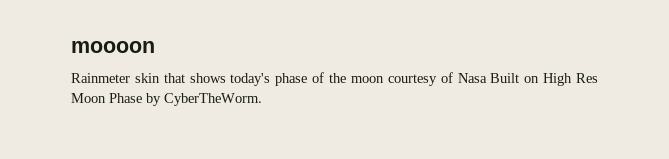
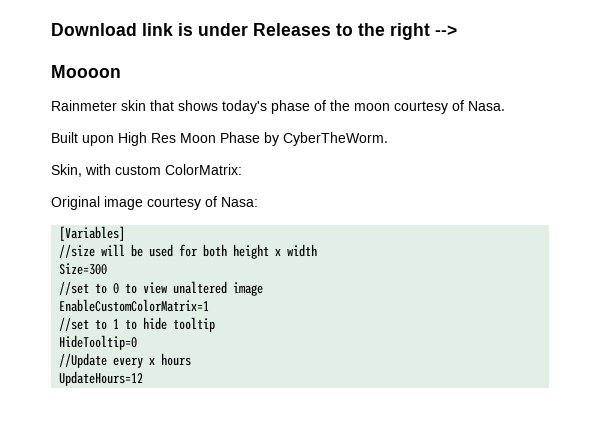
- moooon
+ Download link is under Releases to the right -->
+ Moooon
- Rainmeter skin that shows today's phase of the moon courtesy of Nasa Built on High Res Moon Phase by CyberTheWorm.
+ Rainmeter skin that shows today's phase of the moon courtesy of Nasa.
+ Built upon High Res Moon Phase by CyberTheWorm.
+ Skin, with custom ColorMatrix:
+ Original image courtesy of Nasa:
+ [Variables]
+ //size will be used for both height x width
+ Size=300
+ //set to 0 to view unaltered image
+ EnableCustomColorMatrix=1
+ //set to 1 to hide tooltip
+ HideTooltip=0
+ //Update every x hours
+ UpdateHours=12

